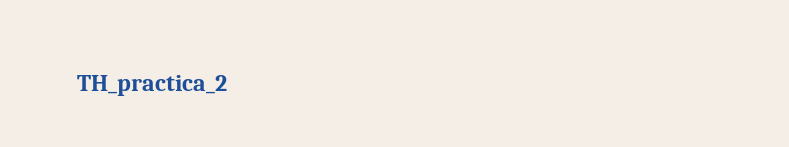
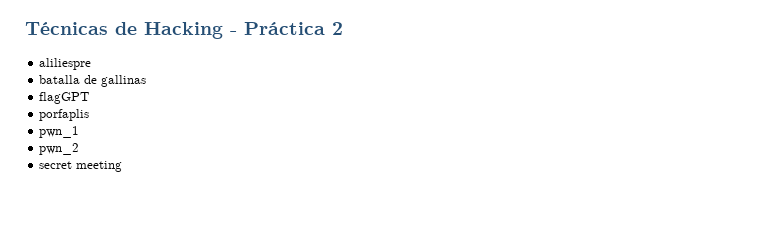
- TH_practica_2
+ Técnicas de Hacking - Práctica 2
+ aliliespre
+ batalla de gallinas
+ flagGPT
+ porfaplis
+ pwn_1
+ pwn_2
+ secret meeting

